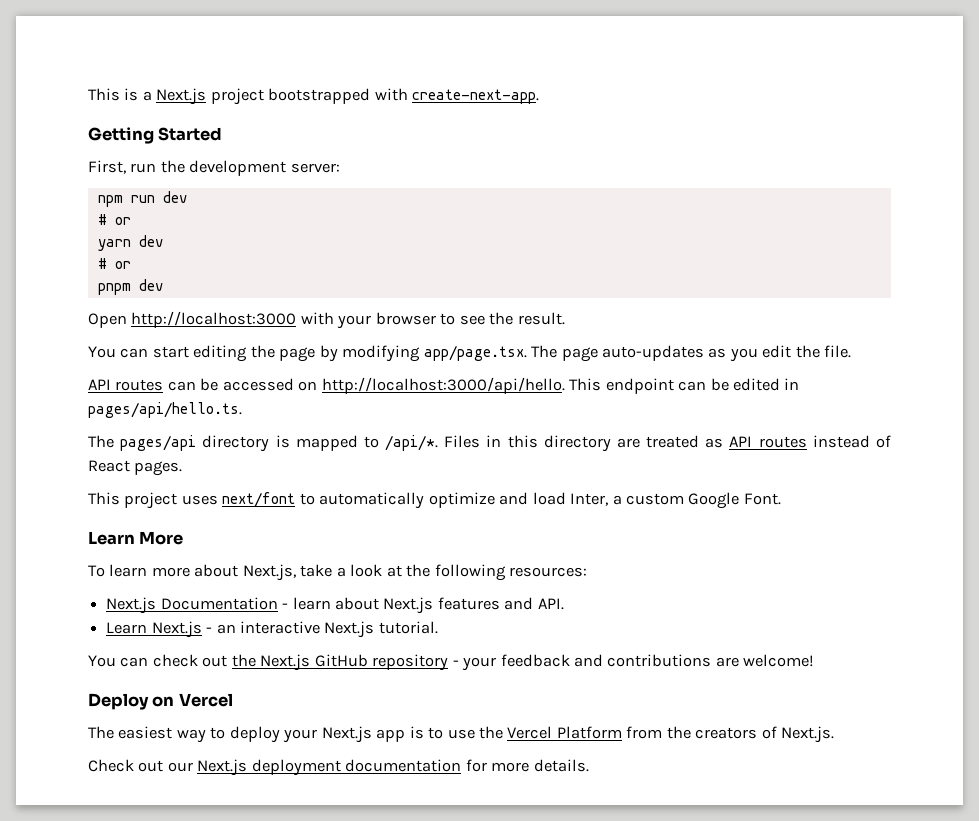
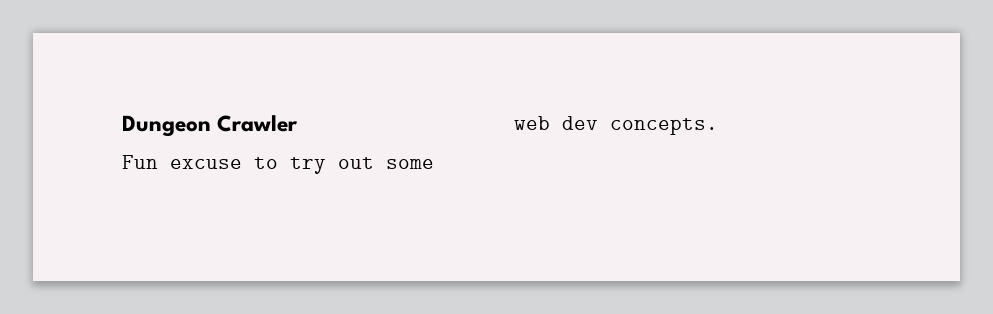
- This is a Next.js project bootstrapped with create-next-app.
- Getting Started
- First, run the development server:
- npm run dev
- # or
- yarn dev
- # or
- pnpm dev
- Open http://localhost:3000 with your browser to see the result.
- You can start editing the page by modifying app/page.tsx. The page auto-updates as you edit the file.
- API routes can be accessed on http://localhost:3000/api/hello. This endpoint can be edited in pages/api/hello.ts.
- The pages/api directory is mapped to /api/*. Files in this directory are treated as API routes instead of React pages.
- This project uses next/font to automatically optimize and load Inter, a custom Google Font.
- Learn More
- To learn more about Next.js, take a look at the following resources:
- Next.js Documentation - learn about Next.js features and API.
- Learn Next.js - an interactive Next.js tutorial.
- You can check out the Next.js GitHub repository - your feedback and contributions are welcome!
- Deploy on Vercel
- The easiest way to deploy your Next.js app is to use the Vercel Platform from the creators of Next.js.
- Check out our Next.js deployment documentation for more details.
+ Dungeon Crawler
+ Fun excuse to try out some web dev concepts.

